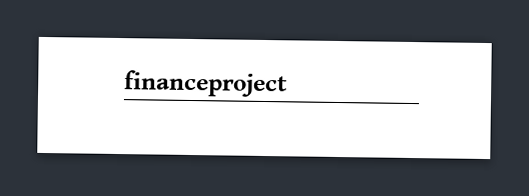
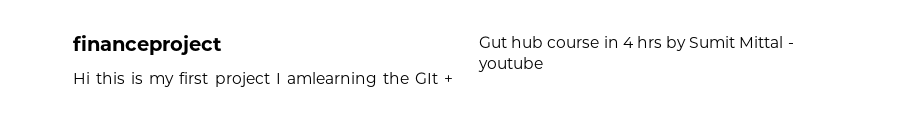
+ Hi this is my first project I amlearning the GIt + Gut hub course in 4 hrs by Sumit Mittal - youtube

